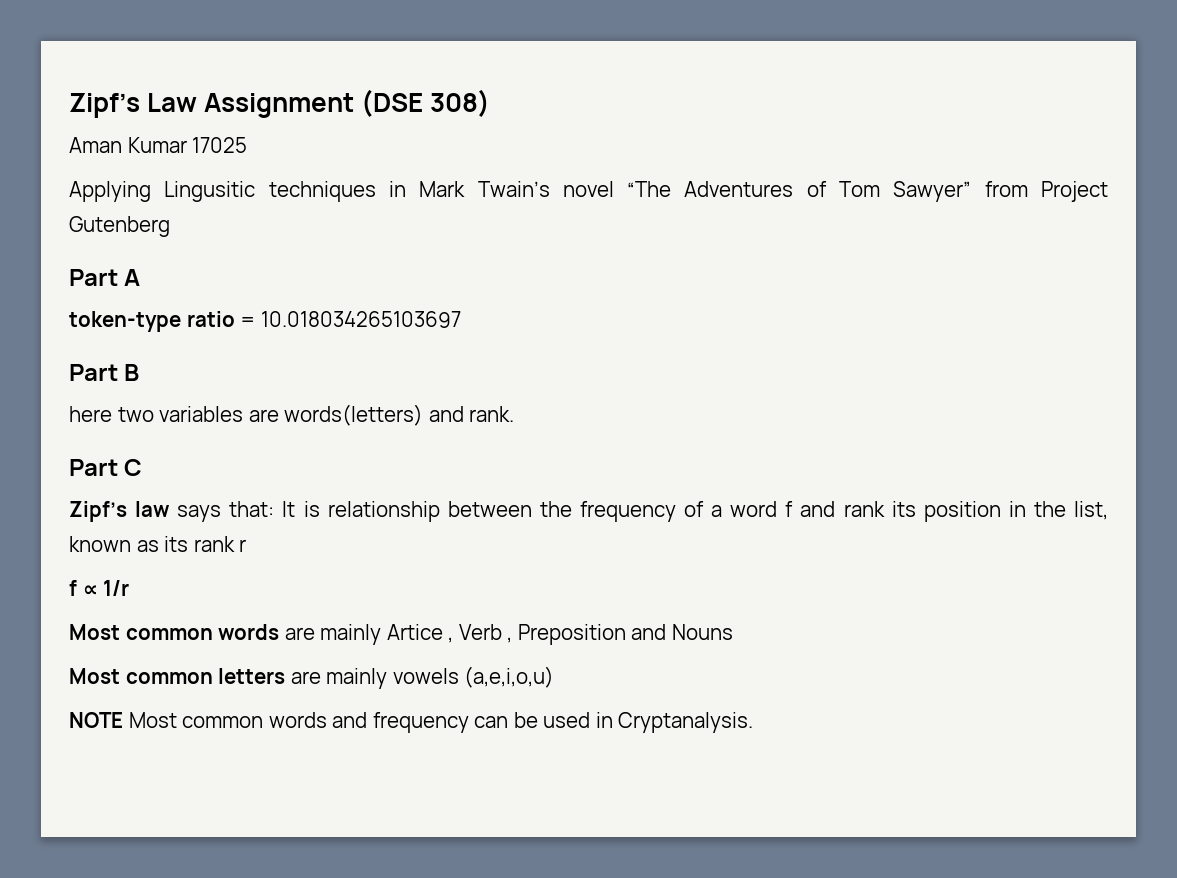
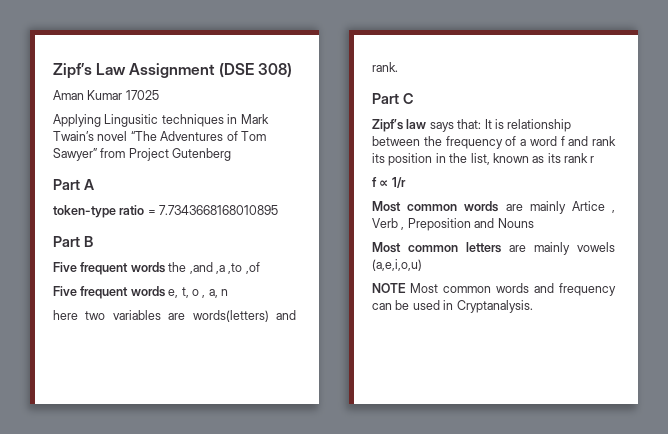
- token-type ratio = 10.018034265103697
+ token-type ratio = 7.7343668168010895
+ Five frequent words the ,and ,a ,to ,of
+ Five frequent words e, t, o , a, n

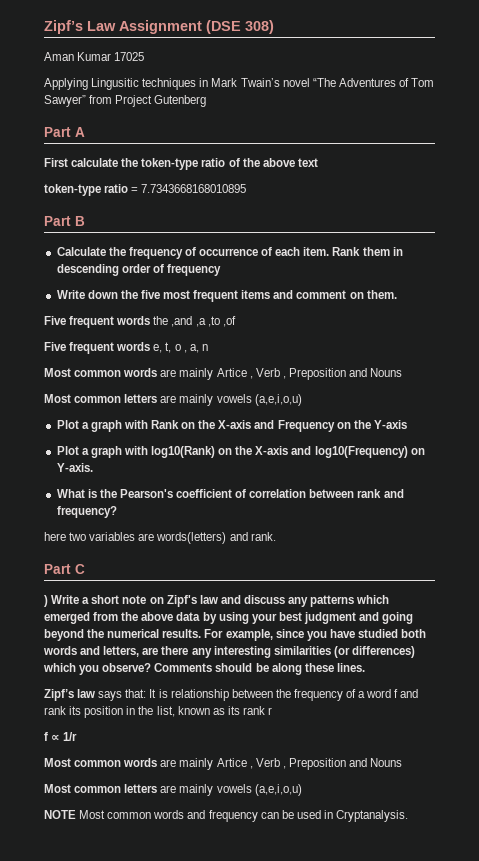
+ First calculate the token-type ratio of the above text
+ Calculate the frequency of occurrence of each item. Rank them in descending order of frequency
+ Write down the five most frequent items and comment on them.
  Five frequent words e, t, o , a, n
+ Most common words are mainly Artice , Verb , Preposition and Nouns
+ Most common letters are mainly vowels (a,e,i,o,u)
+ Plot a graph with Rank on the X-axis and Frequency on the Y-axis
+ Plot a graph with log10(Rank) on the X-axis and log10(Frequency) on Y-axis.
+ What is the Pearson's coefficient of correlation between rank and frequency?
+ ) Write a short note on Zipf's law and discuss any patterns which emerged from the above data by using your best judgment and going beyond the numerical results. For example, since you have studied both words and letters, are there any interesting similarities (or differences) which you observe? Comments should be along these lines.

